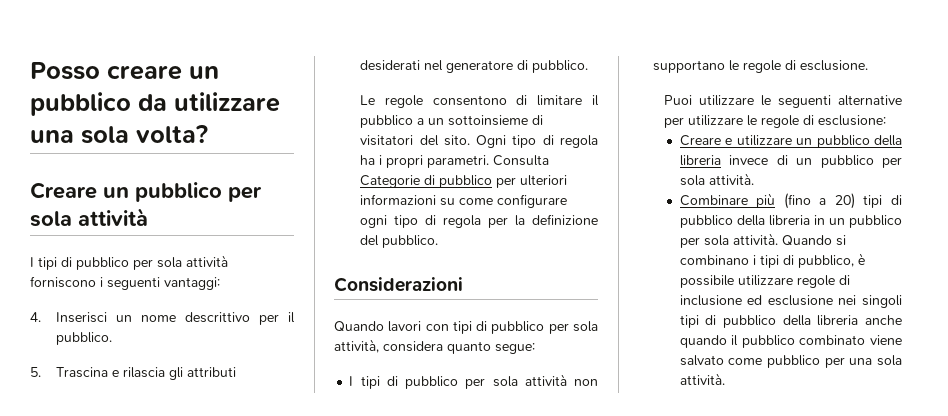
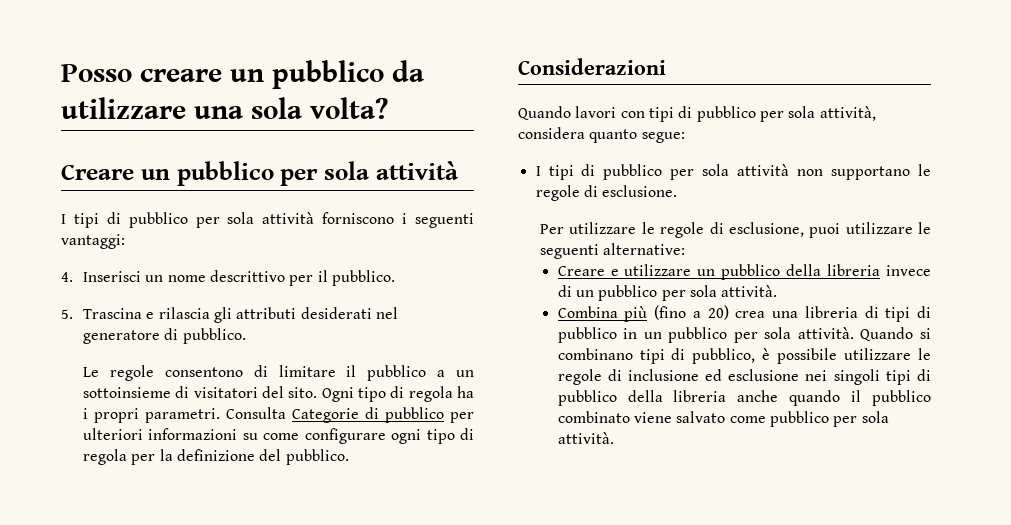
- Puoi utilizzare le seguenti alternative per utilizzare le regole di esclusione:
+ Per utilizzare le regole di esclusione, puoi utilizzare le seguenti alternative:
- Combinare più (fino a 20) tipi di pubblico della libreria in un pubblico per sola attività.
+ Combina più (fino a 20) crea una libreria di tipi di pubblico in un pubblico per sola attività.
- Quando si combinano i tipi di pubblico, è possibile utilizzare regole di inclusione ed esclusione nei singoli tipi di pubblico della libreria anche quando il pubblico combinato viene salvato come pubblico per una sola attività.
+ Quando si combinano tipi di pubblico, è possibile utilizzare le regole di inclusione ed esclusione nei singoli tipi di pubblico della libreria anche quando il pubblico combinato viene salvato come pubblico per sola attività.

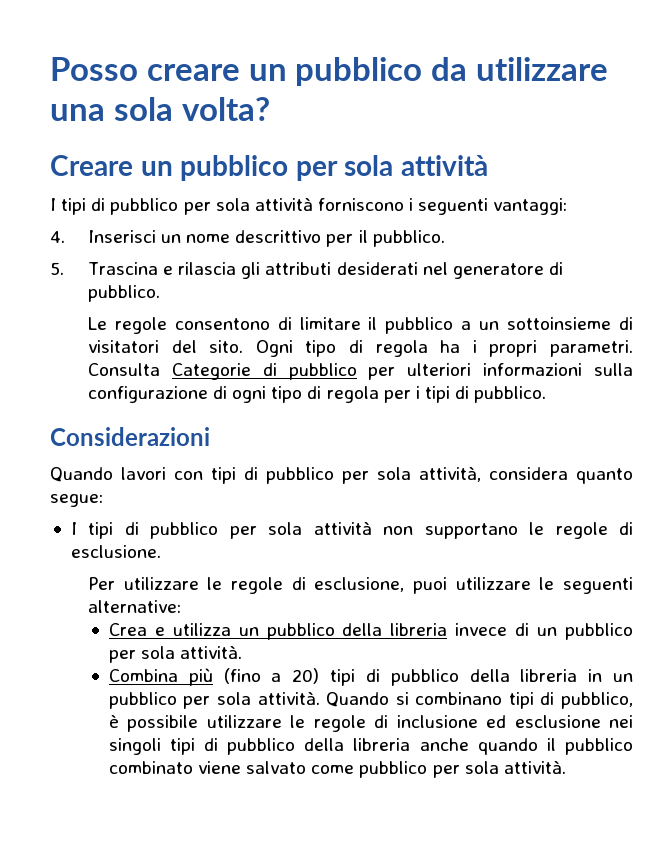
- Consulta Categorie di pubblico per ulteriori informazioni su come configurare ogni tipo di regola per la definizione del pubblico.
+ Consulta Categorie di pubblico per ulteriori informazioni sulla configurazione di ogni tipo di regola per i tipi di pubblico.
- Creare e utilizzare un pubblico della libreria invece di un pubblico per sola attività.
+ Crea e utilizza un pubblico della libreria invece di un pubblico per sola attività.
- Combina più (fino a 20) crea una libreria di tipi di pubblico in un pubblico per sola attività.
+ Combina più (fino a 20) tipi di pubblico della libreria in un pubblico per sola attività.

